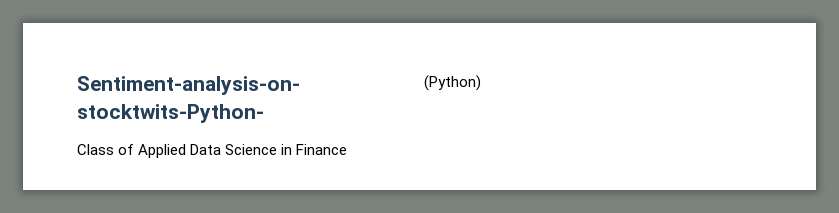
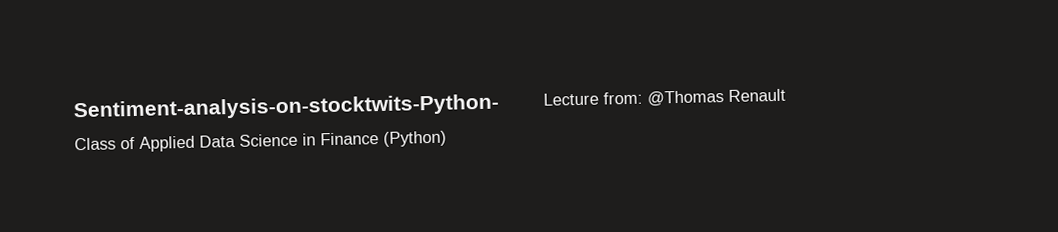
+ Lecture from: @Thomas Renault

